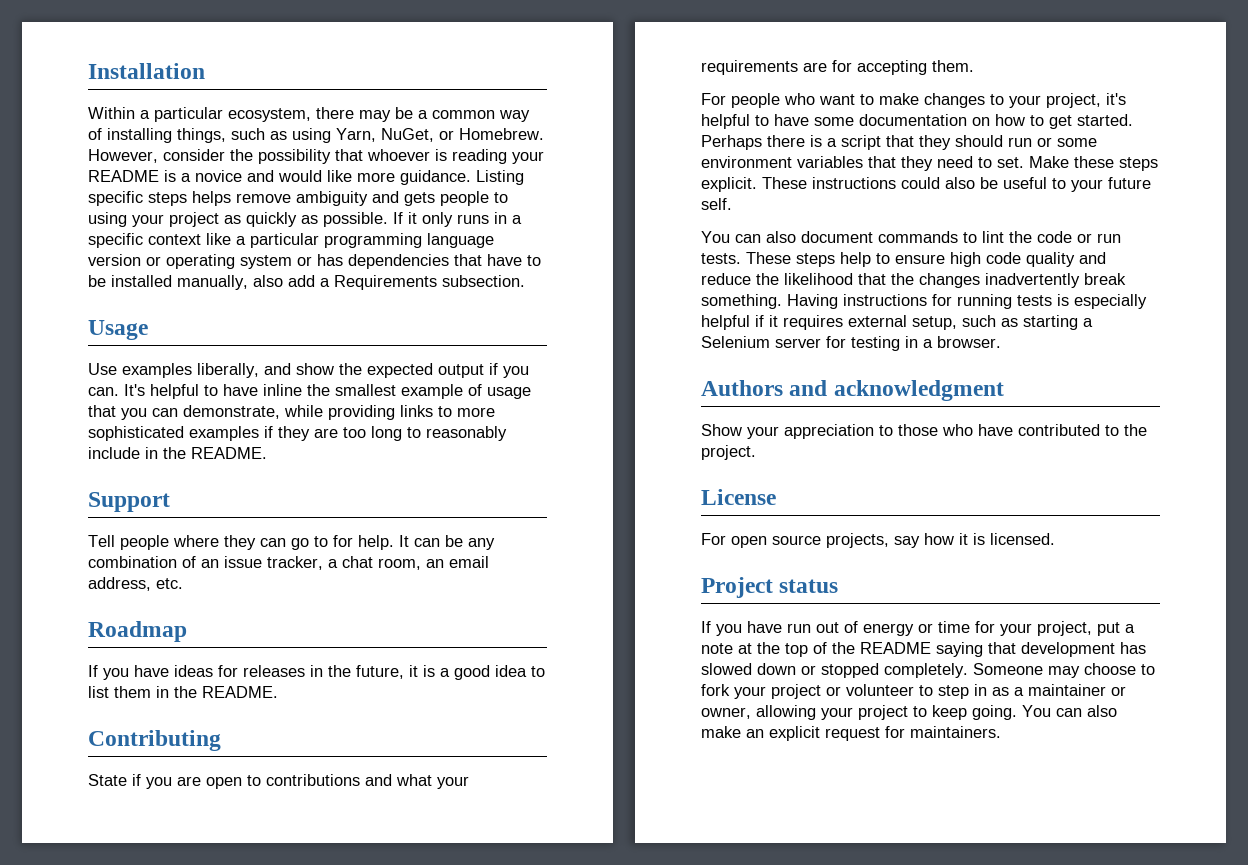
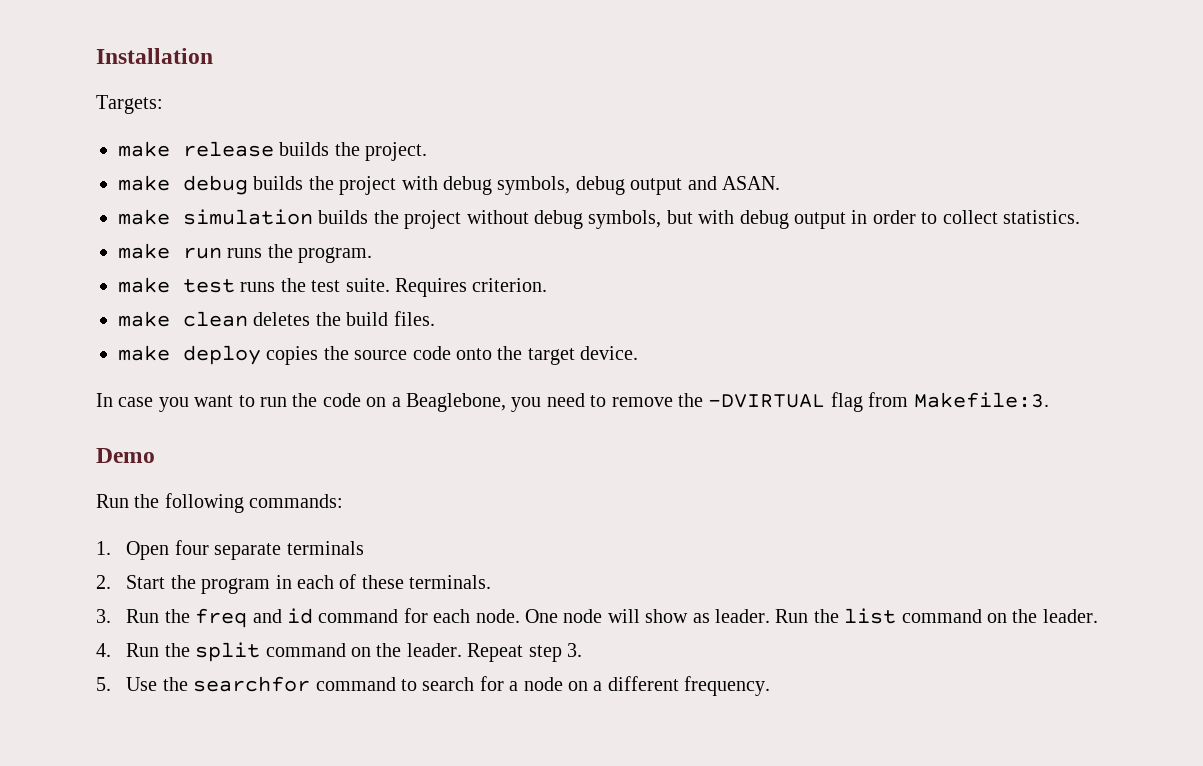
- Within a particular ecosystem, there may be a common way of installing things, such as using Yarn, NuGet, or Homebrew. However, consider the possibility that whoever is reading your README is a novice and would like more guidance. Listing specific steps helps remove ambiguity and gets people to using your project as quickly as possible. If it only runs in a specific context like a particular programming language version or operating system or has dependencies that have to be installed manually, also add a Requirements subsection.
- Usage
- Use examples liberally, and show the expected output if you can. It's helpful to have inline the smallest example of usage that you can demonstrate, while providing links to more sophisticated examples if they are too long to reasonably include in the README.
- Support
- Tell people where they can go to for help. It can be any combination of an issue tracker, a chat room, an email address, etc.
- Roadmap
- If you have ideas for releases in the future, it is a good idea to list them in the README.
- Contributing
- State if you are open to contributions and what your requirements are for accepting them.
- For people who want to make changes to your project, it's helpful to have some documentation on how to get started. Perhaps there is a script that they should run or some environment variables that they need to set. Make these steps explicit. These instructions could also be useful to your future self.
- You can also document commands to lint the code or run tests. These steps help to ensure high code quality and reduce the likelihood that the changes inadvertently break something. Having instructions for running tests is especially helpful if it requires external setup, such as starting a Selenium server for testing in a browser.
- Authors and acknowledgment
- Show your appreciation to those who have contributed to the project.
- License
- For open source projects, say how it is licensed.
- Project status
- If you have run out of energy or time for your project, put a note at the top of the README saying that development has slowed down or stopped completely. Someone may choose to fork your project or volunteer to step in as a maintainer or owner, allowing your project to keep going. You can also make an explicit request for maintainers.
+ Targets:
+ make release builds the project.
+ make debug builds the project with debug symbols, debug output and ASAN.
+ make simulation builds the project without debug symbols, but with debug output in order to collect statistics.
+ make run runs the program.
+ make test runs the test suite. Requires criterion.
+ make clean deletes the build files.
+ make deploy copies the source code onto the target device.
+ In case you want to run the code on a Beaglebone, you need to remove the -DVIRTUAL flag from Makefile:3.
+ Demo
+ Run the following commands:
+ 1. Open four separate terminals
+ 2. Start the program in each of these terminals.
+ 3. Run the freq and id command for each node. One node will show as leader. Run the list command on the leader.
+ 4. Run the split command on the leader. Repeat step 3.
+ 5. Use the searchfor command to search for a node on a different frequency.

